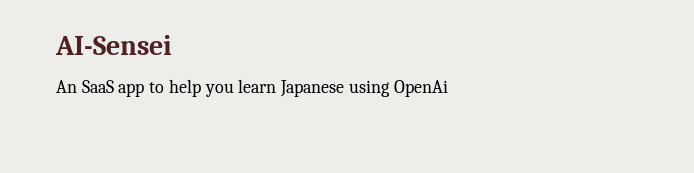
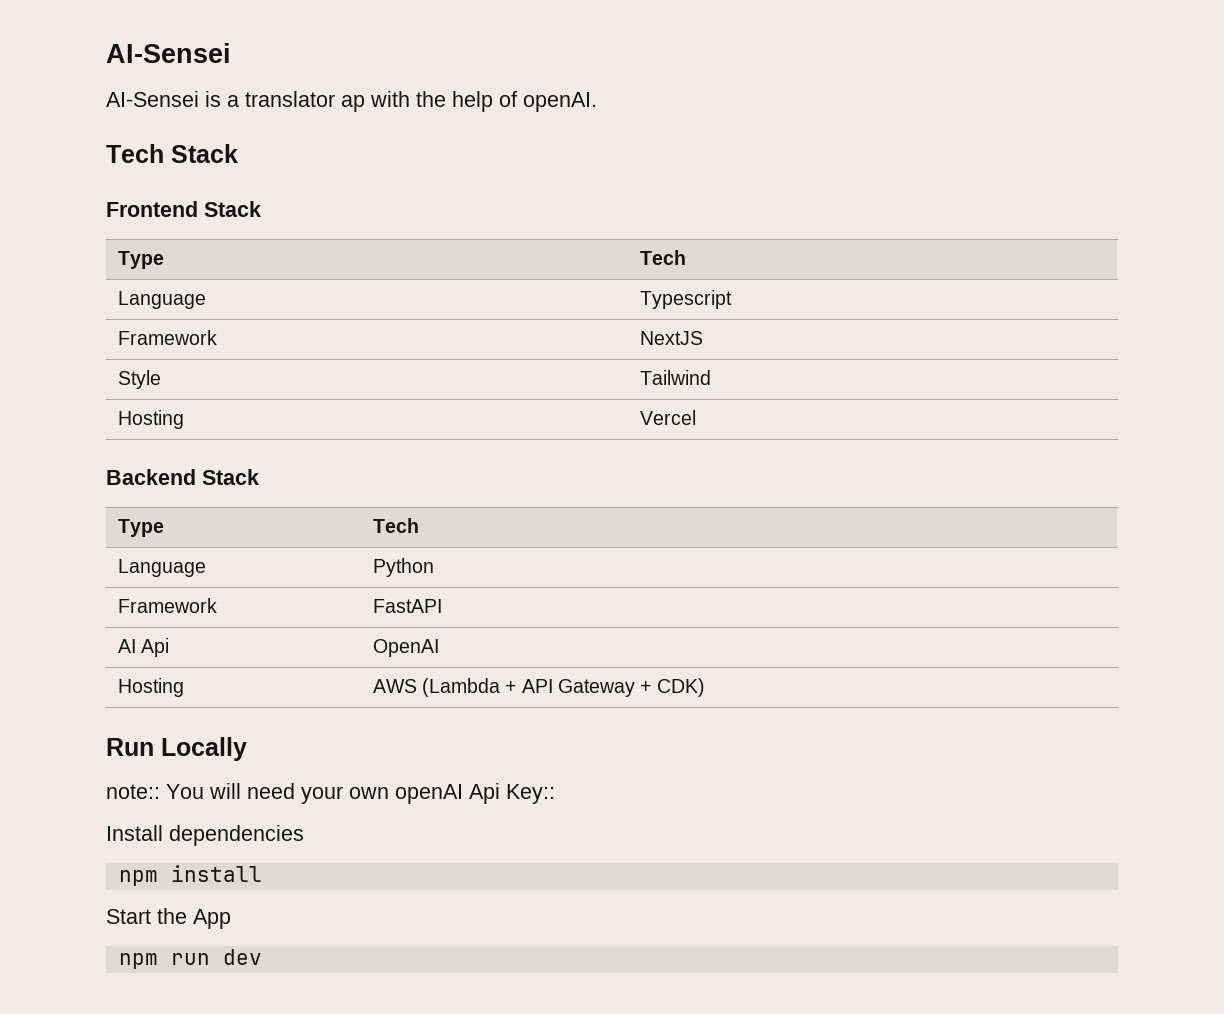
- An SaaS app to help you learn Japanese using OpenAi
+ AI-Sensei is a translator ap with the help of openAI.
+ Tech Stack
+ Frontend Stack
+ Type | Tech
+ Language | Typescript
+ Framework | NextJS
+ Style | Tailwind
+ Hosting | Vercel
+ Backend Stack
+ Type | Tech
+ Language | Python
+ Framework | FastAPI
+ AI Api | OpenAI
+ Hosting | AWS (Lambda + API Gateway + CDK)
+ Run Locally
+ note:: You will need your own openAI Api Key::
+ Install dependencies
+ npm install
+ Start the App
+ npm run dev

